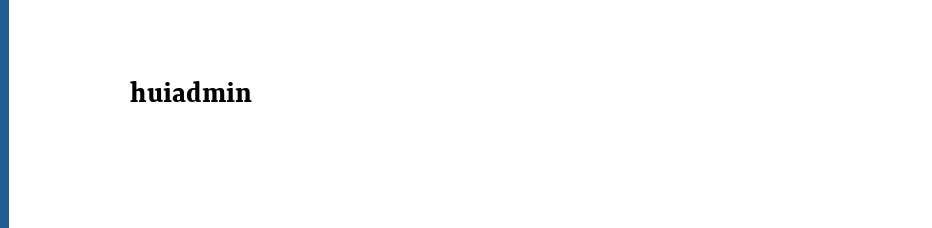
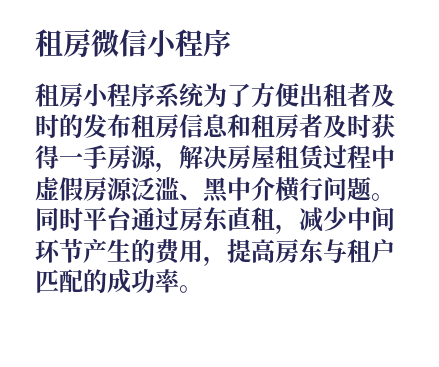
- huiadmin
+ 租房微信小程序
+ 租房小程序系统为了方便出租者及时的发布租房信息和租房者及时获得一手房源，解决房屋租赁过程中虚假房源泛滥、黑中介横行问题。同时平台通过房东直租，减少中间环节产生的费用，提高房东与租户匹配的成功率。

